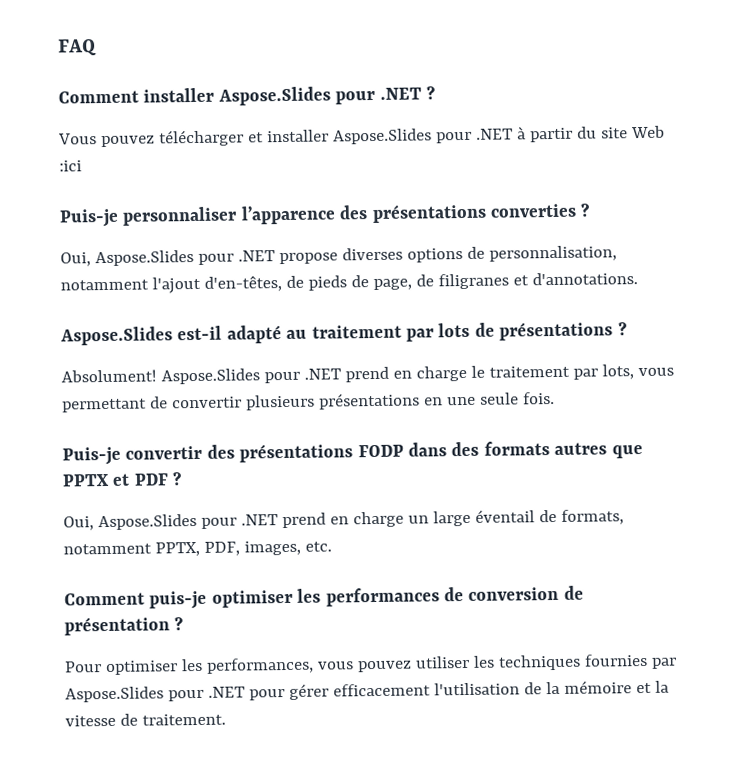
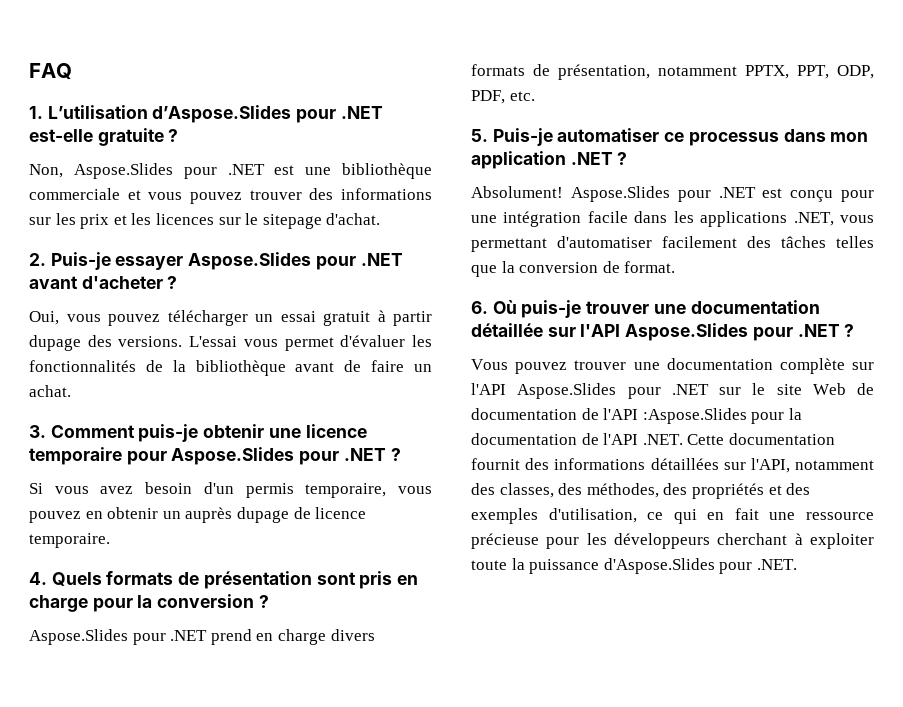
- Comment installer Aspose.Slides pour .NET ?
+ 1. L’utilisation d’Aspose.Slides pour .NET est-elle gratuite ?
+ Non, Aspose.Slides pour .NET est une bibliothèque commerciale et vous pouvez trouver des informations sur les prix et les licences sur le sitepage d'achat.
+ 2. Puis-je essayer Aspose.Slides pour .NET avant d'acheter ?
+ Oui, vous pouvez télécharger un essai gratuit à partir dupage des versions. L'essai vous permet d'évaluer les fonctionnalités de la bibliothèque avant de faire un achat.
+ 3. Comment puis-je obtenir une licence temporaire pour Aspose.Slides pour .NET ?
+ Si vous avez besoin d'un permis temporaire, vous pouvez en obtenir un auprès dupage de licence temporaire.
+ 4. Quels formats de présentation sont pris en charge pour la conversion ?
+ Aspose.Slides pour .NET prend en charge divers formats de présentation, notamment PPTX, PPT, ODP, PDF, etc.
+ 5. Puis-je automatiser ce processus dans mon application .NET ?
+ Absolument! Aspose.Slides pour .NET est conçu pour une intégration facile dans les applications .NET, vous permettant d'automatiser facilement des tâches telles que la conversion de format.
+ 6. Où puis-je trouver une documentation détaillée sur l'API Aspose.Slides pour .NET ?
- Vous pouvez télécharger et installer Aspose.Slides pour .NET à partir du site Web :ici
- Puis-je personnaliser l’apparence des présentations converties ?
- Oui, Aspose.Slides pour .NET propose diverses options de personnalisation, notamment l'ajout d'en-têtes, de pieds de page, de filigranes et d'annotations.
- Aspose.Slides est-il adapté au traitement par lots de présentations ?
- Absolument! Aspose.Slides pour .NET prend en charge le traitement par lots, vous permettant de convertir plusieurs présentations en une seule fois.
- Puis-je convertir des présentations FODP dans des formats autres que PPTX et PDF ?
- Oui, Aspose.Slides pour .NET prend en charge un large éventail de formats, notamment PPTX, PDF, images, etc.
- Comment puis-je optimiser les performances de conversion de présentation ?
- Pour optimiser les performances, vous pouvez utiliser les techniques fournies par Aspose.Slides pour .NET pour gérer efficacement l'utilisation de la mémoire et la vitesse de traitement.
+ Vous pouvez trouver une documentation complète sur l'API Aspose.Slides pour .NET sur le site Web de documentation de l'API :Aspose.Slides pour la documentation de l'API .NET. Cette documentation fournit des informations détaillées sur l'API, notamment des classes, des méthodes, des propriétés et des exemples d'utilisation, ce qui en fait une ressource précieuse pour les développeurs cherchant à exploiter toute la puissance d'Aspose.Slides pour .NET.

